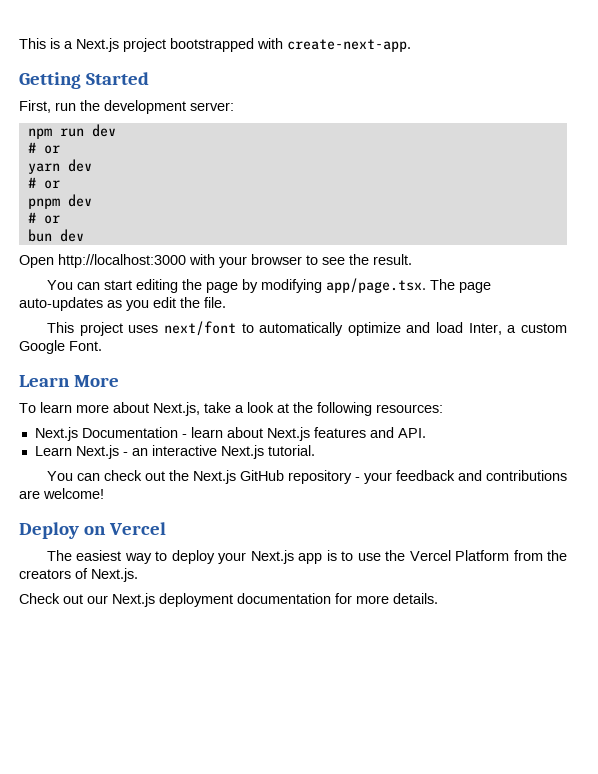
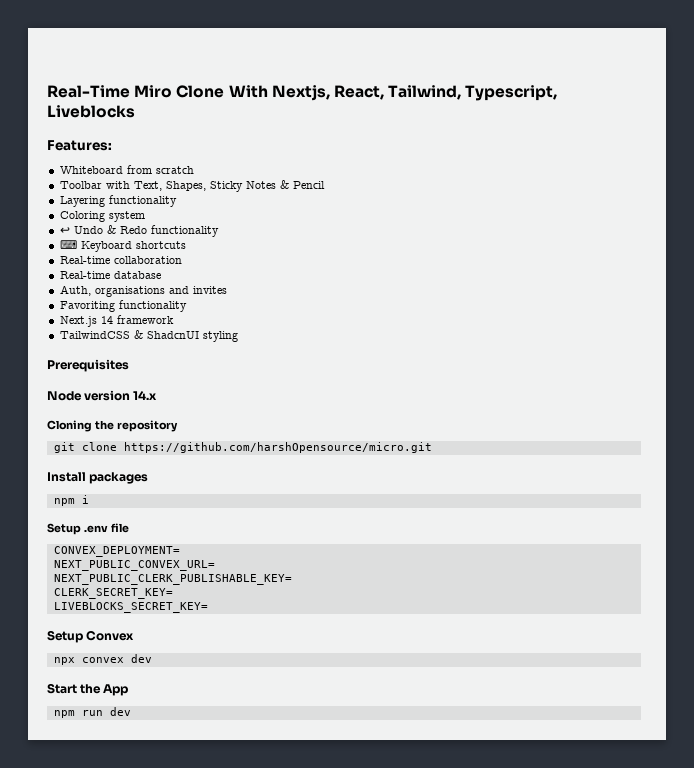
- This is a Next.js project bootstrapped with create-next-app.
- Getting Started
- First, run the development server:
+ Real-Time Miro Clone With Nextjs, React, Tailwind, Typescript, Liveblocks
+ Features:
+ Whiteboard from scratch
+ Toolbar with Text, Shapes, Sticky Notes & Pencil
+ Layering functionality
+ Coloring system
+ ↩ Undo & Redo functionality
+ ⌨ Keyboard shortcuts
+ Real-time collaboration
+ Real-time database
+ Auth, organisations and invites
+ Favoriting functionality
+ Next.js 14 framework
+ TailwindCSS & ShadcnUI styling
+ Prerequisites
+ Node version 14.x
+ Cloning the repository
+ git clone https://github.com/harshOpensource/micro.git
+ Install packages
+ npm i
+ Setup .env file
+ CONVEX_DEPLOYMENT=
+ NEXT_PUBLIC_CONVEX_URL=
+ NEXT_PUBLIC_CLERK_PUBLISHABLE_KEY=
+ CLERK_SECRET_KEY=
+ LIVEBLOCKS_SECRET_KEY=
+ Setup Convex
+ npx convex dev
+ Start the App
  npm run dev
- # or
- yarn dev
- # or
- pnpm dev
- # or
- bun dev
- Open http://localhost:3000 with your browser to see the result.
- You can start editing the page by modifying app/page.tsx. The page auto-updates as you edit the file.
- This project uses next/font to automatically optimize and load Inter, a custom Google Font.
- Learn More
- To learn more about Next.js, take a look at the following resources:
- Next.js Documentation - learn about Next.js features and API.
- Learn Next.js - an interactive Next.js tutorial.
- You can check out the Next.js GitHub repository - your feedback and contributions are welcome!
- Deploy on Vercel
- The easiest way to deploy your Next.js app is to use the Vercel Platform from the creators of Next.js.
- Check out our Next.js deployment documentation for more details.

